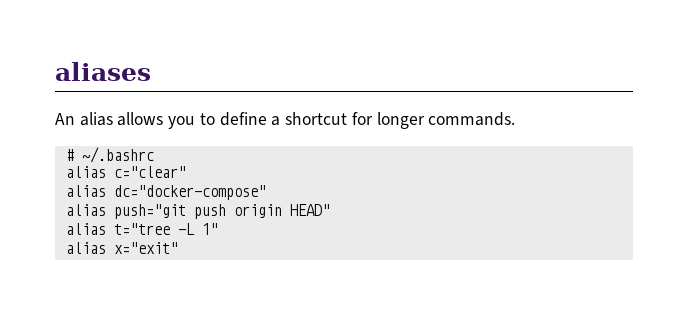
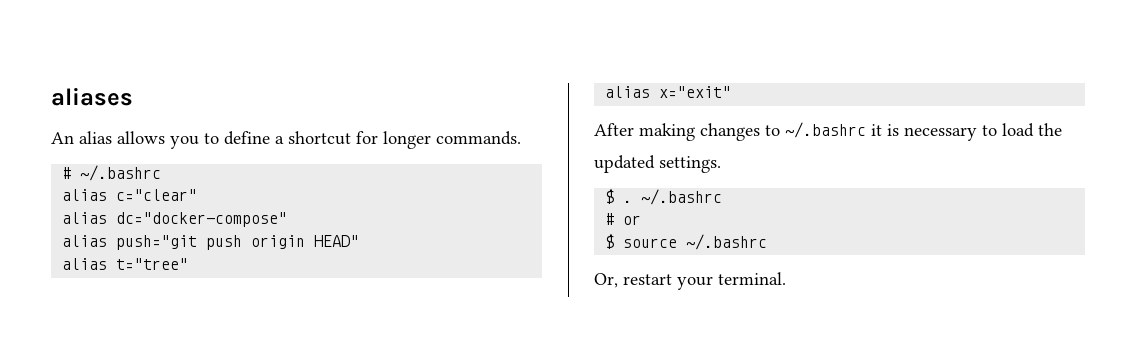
- alias t="tree -L 1"
+ alias t="tree"
+ After making changes to ~/.bashrc it is necessary to load the updated settings.
+ $ . ~/.bashrc
+ # or
+ $ source ~/.bashrc
+ Or, restart your terminal.

